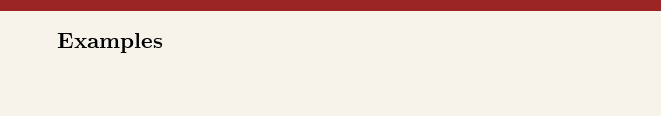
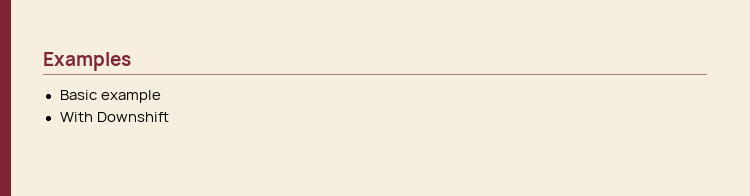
+ Basic example
+ With Downshift

